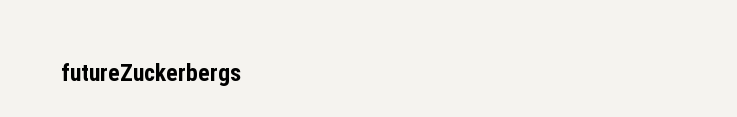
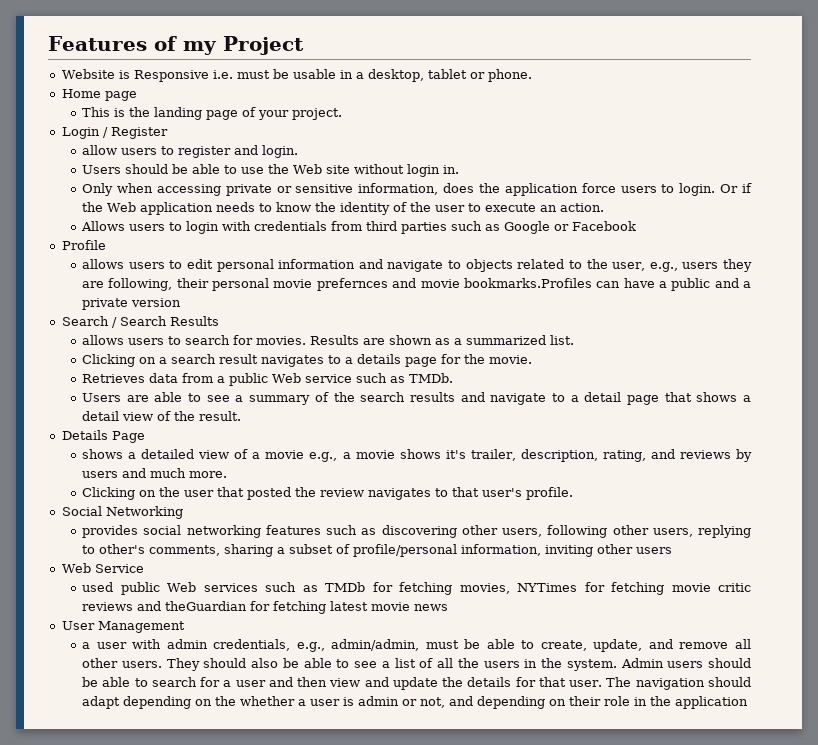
- futureZuckerbergs
+ Features of my Project
+ Website is Responsive i.e. must be usable in a desktop, tablet or phone.
+ Home page
+ This is the landing page of your project.
+ Login / Register
+ allow users to register and login.
+ Users should be able to use the Web site without login in.
+ Only when accessing private or sensitive information, does the application force users to login. Or if the Web application needs to know the identity of the user to execute an action.
+ Allows users to login with credentials from third parties such as Google or Facebook
+ Profile
+ allows users to edit personal information and navigate to objects related to the user, e.g., users they are following, their personal movie prefernces and movie bookmarks.Profiles can have a public and a private version
+ Search / Search Results
+ allows users to search for movies. Results are shown as a summarized list.
+ Clicking on a search result navigates to a details page for the movie.
+ Retrieves data from a public Web service such as TMDb.
+ Users are able to see a summary of the search results and navigate to a detail page that shows a detail view of the result.
+ Details Page
+ shows a detailed view of a movie e.g., a movie shows it's trailer, description, rating, and reviews by users and much more.
+ Clicking on the user that posted the review navigates to that user's profile.
+ Social Networking
+ provides social networking features such as discovering other users, following other users, replying to other's comments, sharing a subset of profile/personal information, inviting other users
+ Web Service
+ used public Web services such as TMDb for fetching movies, NYTimes for fetching movie critic reviews and theGuardian for fetching latest movie news
+ User Management
+ a user with admin credentials, e.g., admin/admin, must be able to create, update, and remove all other users. They should also be able to see a list of all the users in the system. Admin users should be able to search for a user and then view and update the details for that user. The navigation should adapt depending on the whether a user is admin or not, and depending on their role in the application

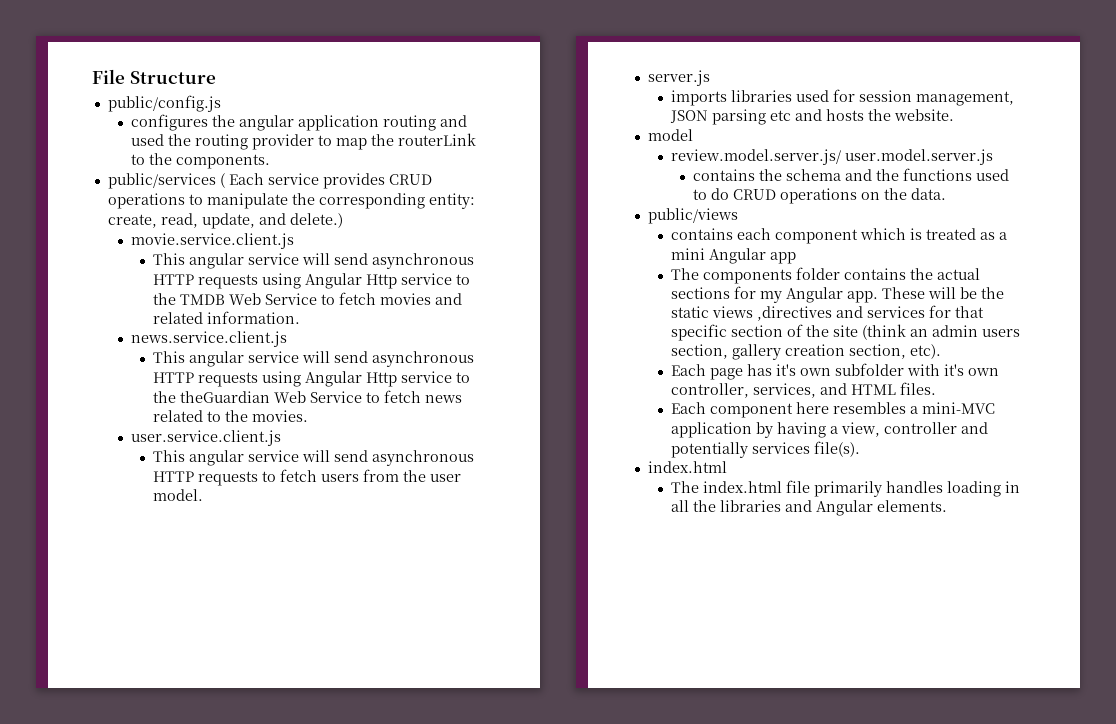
- Features of my Project
- Website is Responsive i.e. must be usable in a desktop, tablet or phone.
- Home page
- This is the landing page of your project.
- Login / Register
- allow users to register and login.
- Users should be able to use the Web site without login in.
- Only when accessing private or sensitive information, does the application force users to login. Or if the Web application needs to know the identity of the user to execute an action.
- Allows users to login with credentials from third parties such as Google or Facebook
- Profile
- allows users to edit personal information and navigate to objects related to the user, e.g., users they are following, their personal movie prefernces and movie bookmarks.Profiles can have a public and a private version
- Search / Search Results
- allows users to search for movies. Results are shown as a summarized list.
- Clicking on a search result navigates to a details page for the movie.
- Retrieves data from a public Web service such as TMDb.
- Users are able to see a summary of the search results and navigate to a detail page that shows a detail view of the result.
- Details Page
- shows a detailed view of a movie e.g., a movie shows it's trailer, description, rating, and reviews by users and much more.
- Clicking on the user that posted the review navigates to that user's profile.
- Social Networking
- provides social networking features such as discovering other users, following other users, replying to other's comments, sharing a subset of profile/personal information, inviting other users
- Web Service
- used public Web services such as TMDb for fetching movies, NYTimes for fetching movie critic reviews and theGuardian for fetching latest movie news
- User Management
- a user with admin credentials, e.g., admin/admin, must be able to create, update, and remove all other users. They should also be able to see a list of all the users in the system. Admin users should be able to search for a user and then view and update the details for that user. The navigation should adapt depending on the whether a user is admin or not, and depending on their role in the application
+ File Structure
+ public/config.js
+ configures the angular application routing and used the routing provider to map the routerLink to the components.
+ public/services ( Each service provides CRUD operations to manipulate the corresponding entity: create, read, update, and delete.)
+ movie.service.client.js
+ This angular service will send asynchronous HTTP requests using Angular Http service to the TMDB Web Service to fetch movies and related information.
+ news.service.client.js
+ This angular service will send asynchronous HTTP requests using Angular Http service to the theGuardian Web Service to fetch news related to the movies.
+ user.service.client.js
+ This angular service will send asynchronous HTTP requests to fetch users from the user model.
+ server.js
+ imports libraries used for session management, JSON parsing etc and hosts the website.
+ model
+ review.model.server.js/ user.model.server.js
+ contains the schema and the functions used to do CRUD operations on the data.
+ public/views
+ contains each component which is treated as a mini Angular app
+ The components folder contains the actual sections for my Angular app. These will be the static views ,directives and services for that specific section of the site (think an admin users section, gallery creation section, etc).
+ Each page has it's own subfolder with it's own controller, services, and HTML files.
+ Each component here resembles a mini-MVC application by having a view, controller and potentially services file(s).
+ index.html
+ The index.html file primarily handles loading in all the libraries and Angular elements.

